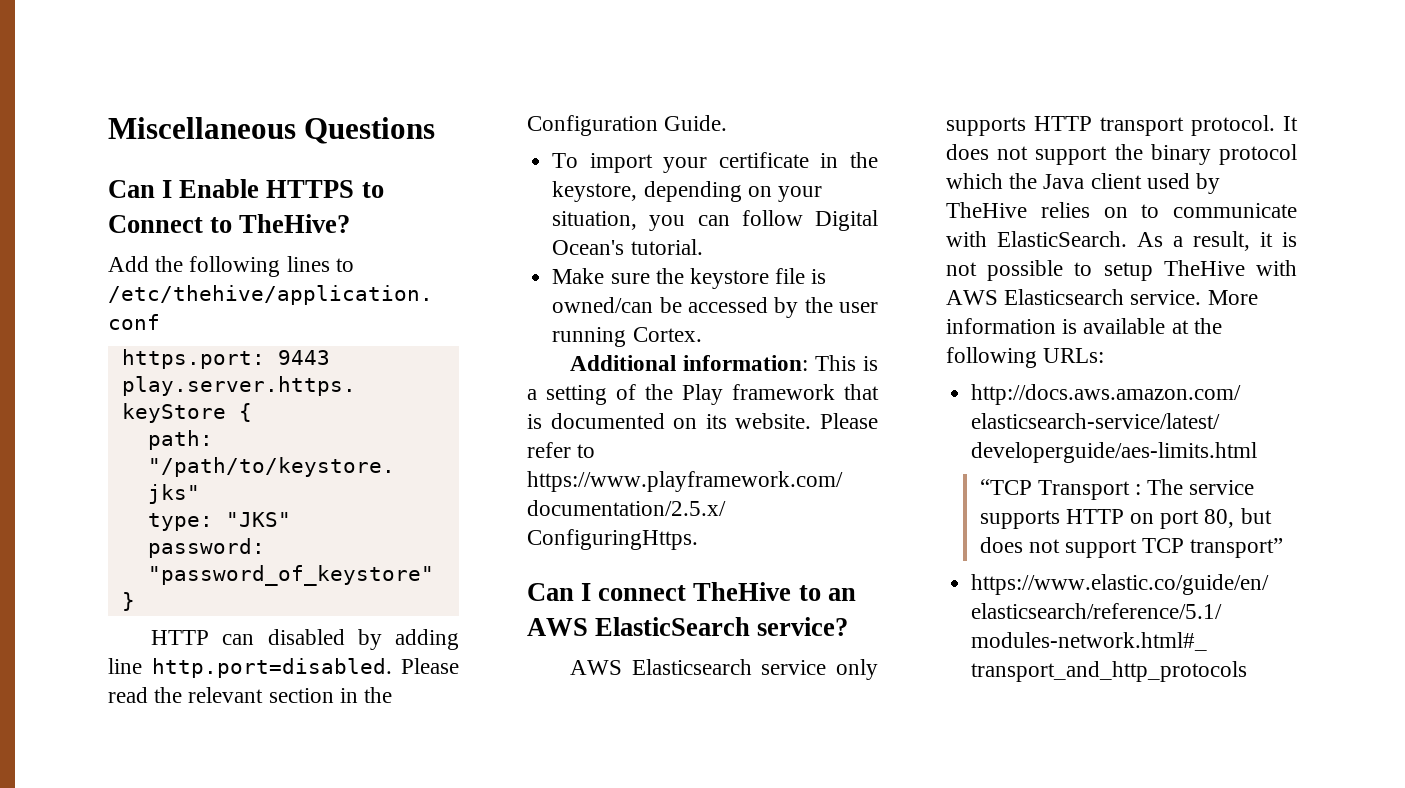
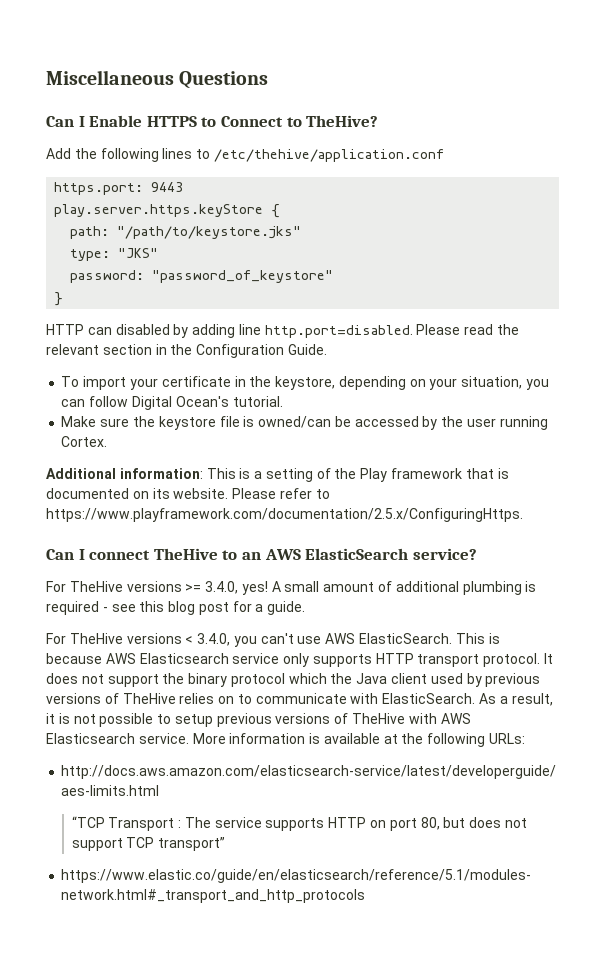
- AWS Elasticsearch service only supports HTTP transport protocol.
+ For TheHive versions >= 3.4.0, yes! A small amount of additional plumbing is required - see this blog post for a guide.
+ For TheHive versions < 3.4.0, you can't use AWS ElasticSearch. This is because AWS Elasticsearch service only supports HTTP transport protocol.
- It does not support the binary protocol which the Java client used by TheHive relies on to communicate with ElasticSearch.
+ It does not support the binary protocol which the Java client used by previous versions of TheHive relies on to communicate with ElasticSearch.
- As a result, it is not possible to setup TheHive with AWS Elasticsearch service.
+ As a result, it is not possible to setup previous versions of TheHive with AWS Elasticsearch service.

